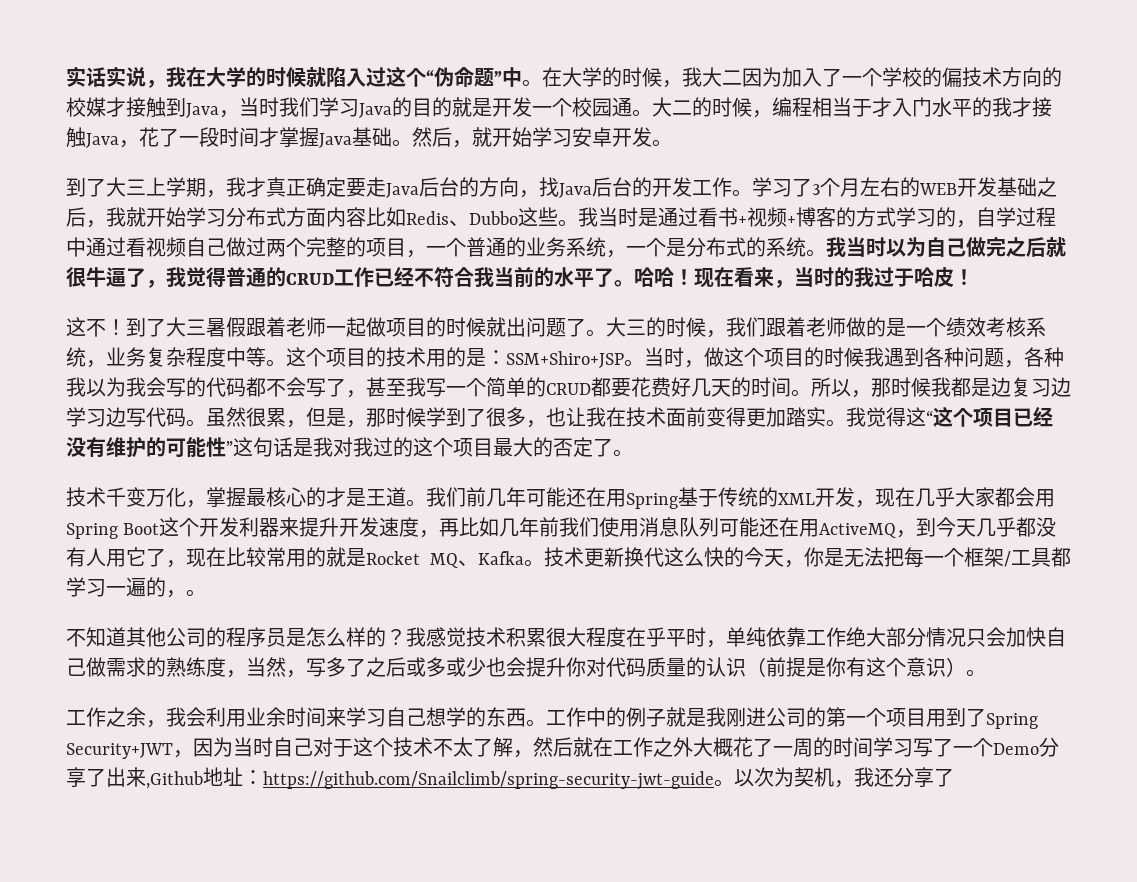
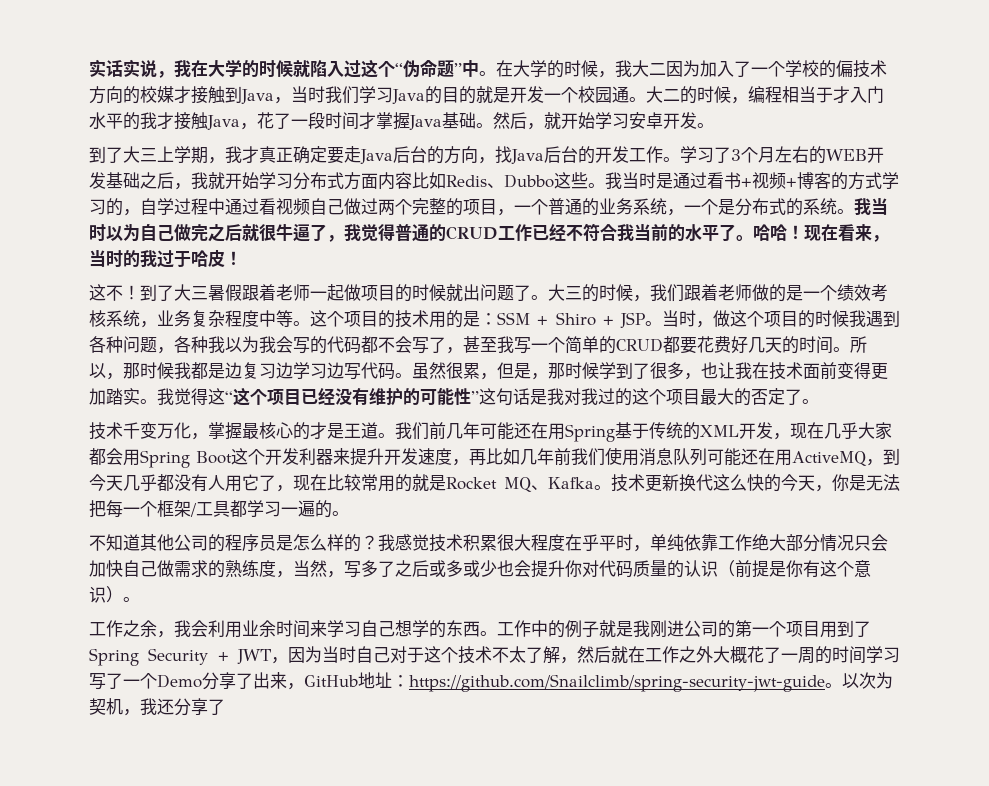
- 这个项目的技术用的是：SSM+Shiro+JSP。
+ 这个项目的技术用的是：SSM + Shiro + JSP。
- 技术更新换代这么快的今天，你是无法把每一个框架/工具都学习一遍的，。
+ 技术更新换代这么快的今天，你是无法把每一个框架/工具都学习一遍的。
- 工作中的例子就是我刚进公司的第一个项目用到了Spring Security+JWT，因为当时自己对于这个技术不太了解，然后就在工作之外大概花了一周的时间学习写了一个Demo分享了出来,Github地址：https://github.com/Snailclimb/spring-security-jwt-guide。
+ 工作中的例子就是我刚进公司的第一个项目用到了Spring Security + JWT，因为当时自己对于这个技术不太了解，然后就在工作之外大概花了一周的时间学习写了一个Demo分享了出来，GitHub地址：https://github.com/Snailclimb/spring-security-jwt-guide。

